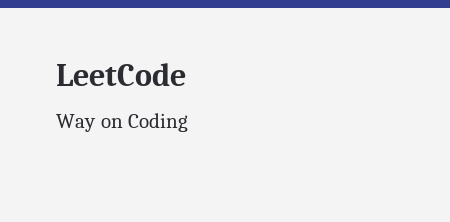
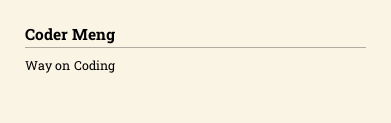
- LeetCode
+ Coder Meng

